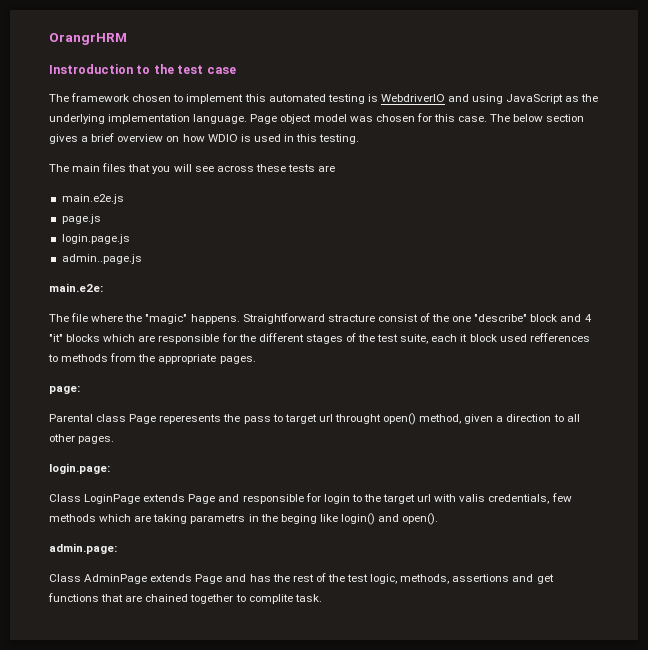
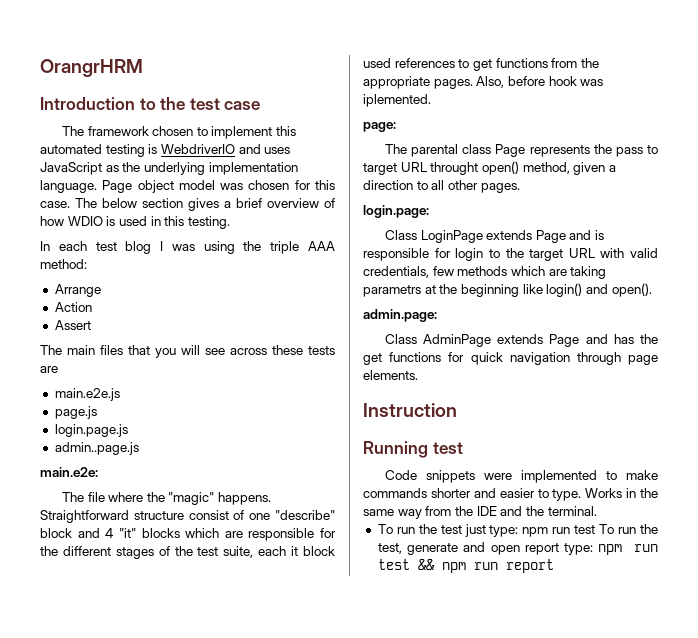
- Instroduction to the test case
+ Introduction to the test case
- The framework chosen to implement this automated testing is WebdriverIO and using JavaScript as the underlying implementation language.
+ The framework chosen to implement this automated testing is WebdriverIO and uses JavaScript as the underlying implementation language.
- The below section gives a brief overview on how WDIO is used in this testing.
+ The below section gives a brief overview of how WDIO is used in this testing.
+ In each test blog I was using the triple AAA method:
+ Arrange
+ Action
+ Assert
- Straightforward stracture consist of the one "describe" block and 4 "it" blocks which are responsible for the different stages of the test suite, each it block used refferences to methods from the appropriate pages.
+ Straightforward structure consist of one "describe" block and 4 "it" blocks which are responsible for the different stages of the test suite, each it block used references to get functions from the appropriate pages. Also, before hook was iplemented.
- Parental class Page reperesents the pass to target url throught open() method, given a direction to all other pages.
+ The parental class Page represents the pass to target URL throught open() method, given a direction to all other pages.
- Class LoginPage extends Page and responsible for login to the target url with valis credentials, few methods which are taking parametrs in the beging like login() and open().
+ Class LoginPage extends Page and is responsible for login to the target URL with valid credentials, few methods which are taking parametrs at the beginning like login() and open().
- Class AdminPage extends Page and has the rest of the test logic, methods, assertions and get functions that are chained together to complite task.
+ Class AdminPage extends Page and has the get functions for quick navigation through page elements.
+ Instruction
+ Running test
+ Code snippets were implemented to make commands shorter and easier to type. Works in the same way from the IDE and the terminal.
+ To run the test just type: npm run test To run the test, generate and open report type: npm run test && npm run report

